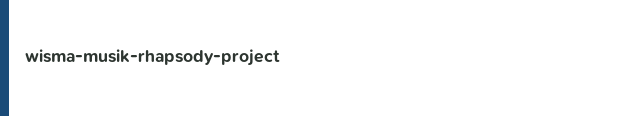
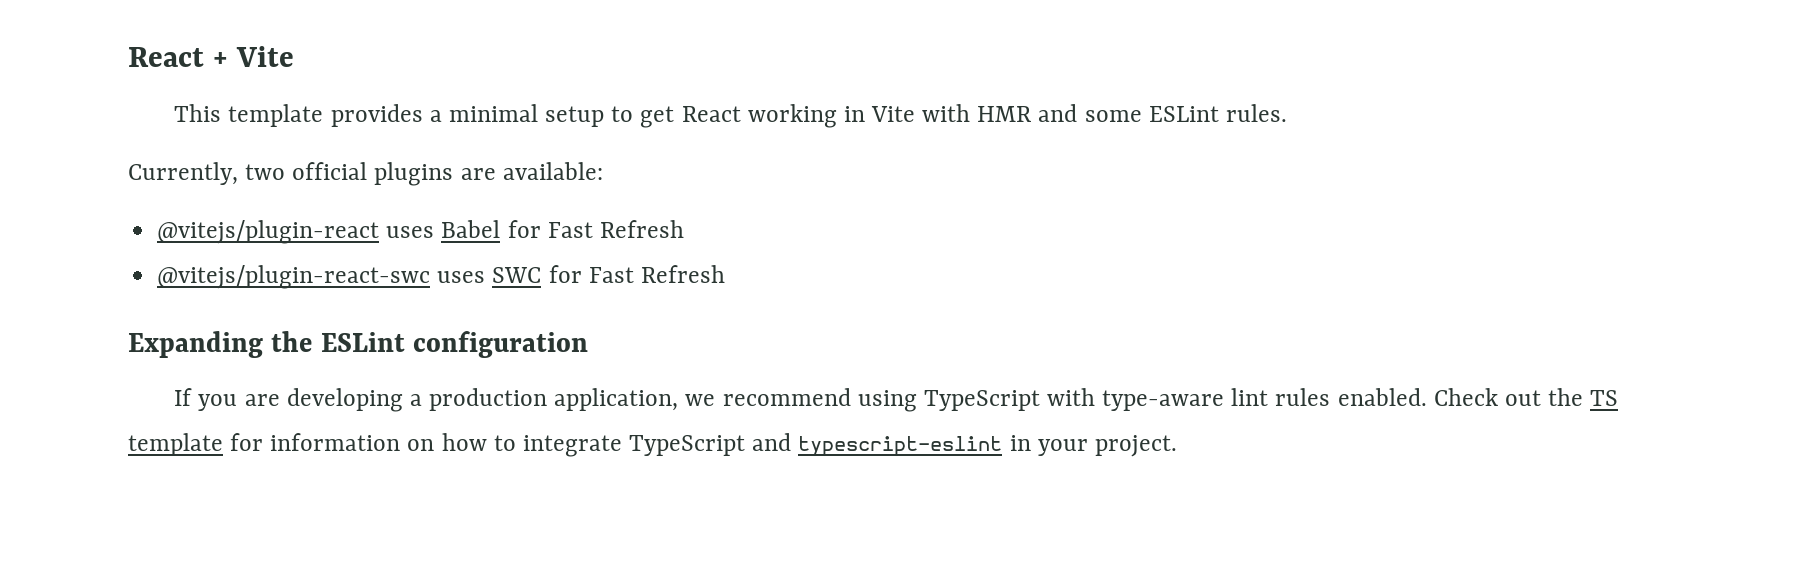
- wisma-musik-rhapsody-project
+ React + Vite
+ This template provides a minimal setup to get React working in Vite with HMR and some ESLint rules.
+ Currently, two official plugins are available:
+ @vitejs/plugin-react uses Babel for Fast Refresh
+ @vitejs/plugin-react-swc uses SWC for Fast Refresh
+ Expanding the ESLint configuration
+ If you are developing a production application, we recommend using TypeScript with type-aware lint rules enabled. Check out the TS template for information on how to integrate TypeScript and typescript-eslint in your project.

